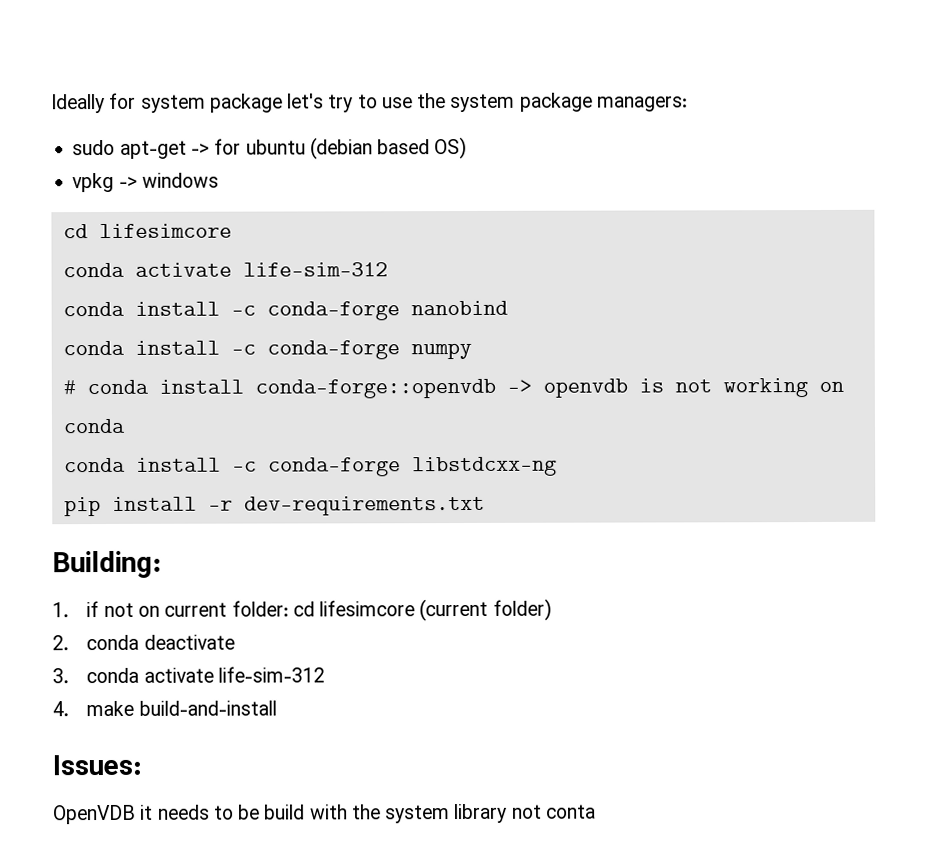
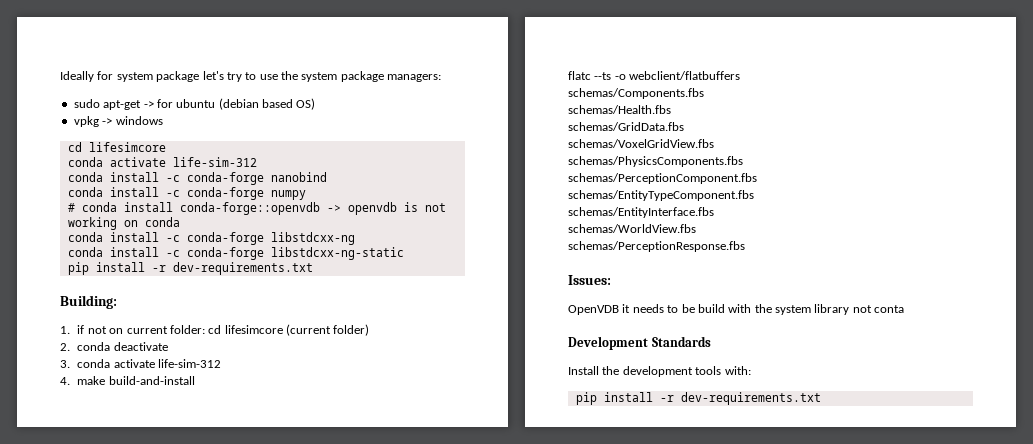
+ conda install -c conda-forge libstdcxx-ng-static
+ flatc --ts -o webclient/flatbuffers
+ schemas/Components.fbs
+ schemas/Health.fbs
+ schemas/GridData.fbs
+ schemas/VoxelGridView.fbs
+ schemas/PhysicsComponents.fbs
+ schemas/PerceptionComponent.fbs
+ schemas/EntityTypeComponent.fbs
+ schemas/EntityInterface.fbs
+ schemas/WorldView.fbs
+ schemas/PerceptionResponse.fbs
+ Development Standards
+ Install the development tools with:
+ pip install -r dev-requirements.txt

